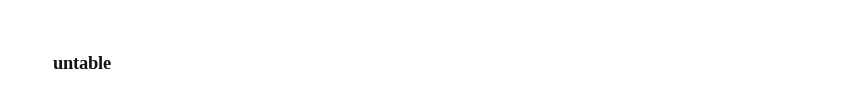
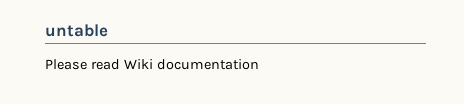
+ Please read Wiki documentation

